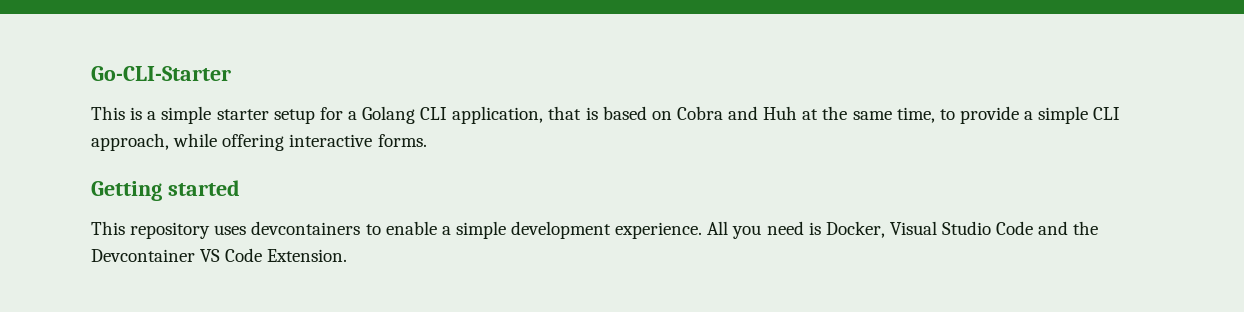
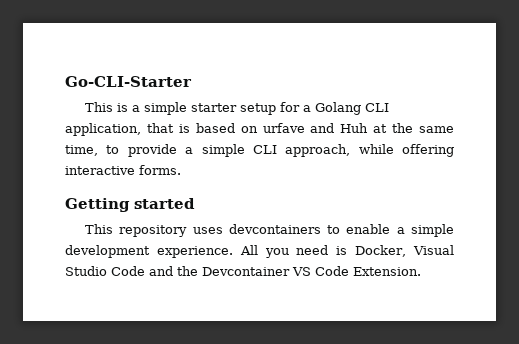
- This is a simple starter setup for a Golang CLI application, that is based on Cobra and Huh at the same time, to provide a simple CLI approach, while offering interactive forms.
+ This is a simple starter setup for a Golang CLI application, that is based on urfave and Huh at the same time, to provide a simple CLI approach, while offering interactive forms.

